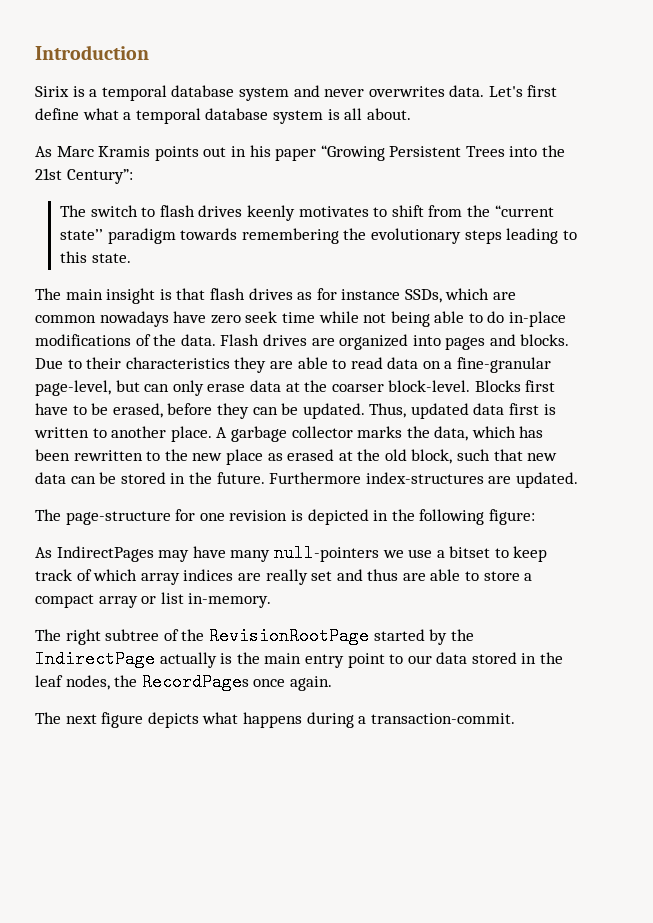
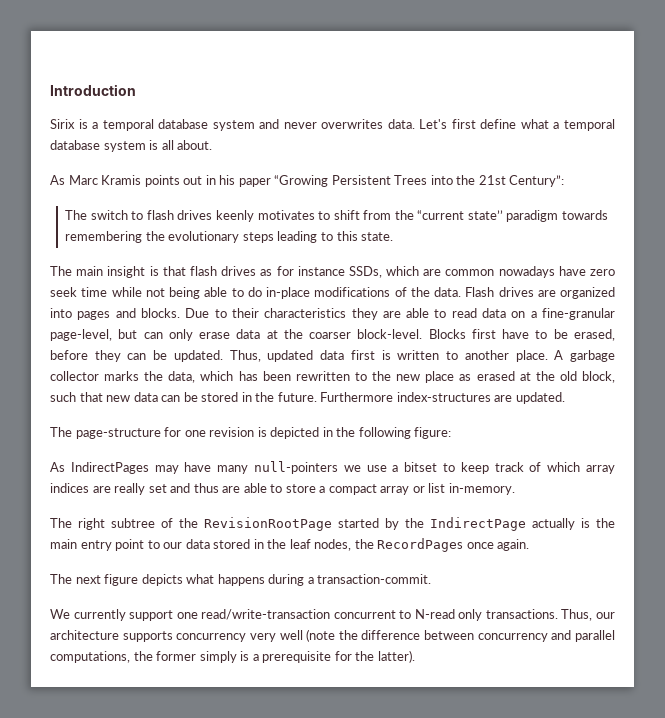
+ We currently support one read/write-transaction concurrent to N-read only transactions. Thus, our architecture supports concurrency very well (note the difference between concurrency and parallel computations, the former simply is a prerequisite for the latter).

